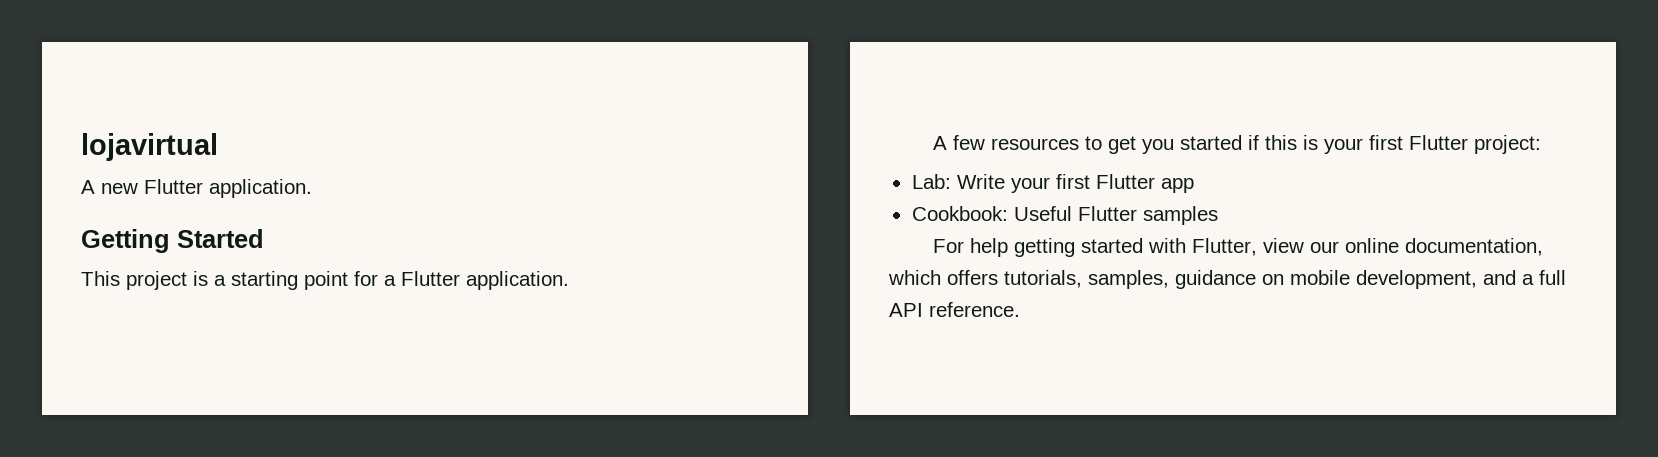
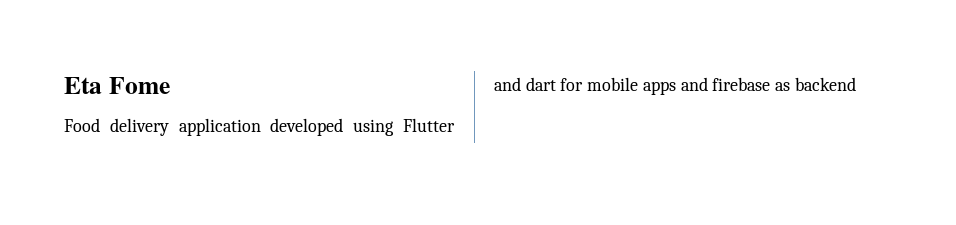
- lojavirtual
- A new Flutter application.
- Getting Started
- This project is a starting point for a Flutter application.
- A few resources to get you started if this is your first Flutter project:
- Lab: Write your first Flutter app
- Cookbook: Useful Flutter samples
- For help getting started with Flutter, view our online documentation, which offers tutorials, samples, guidance on mobile development, and a full API reference.
+ Eta Fome
+ Food delivery application developed using Flutter and dart for mobile apps and firebase as backend

